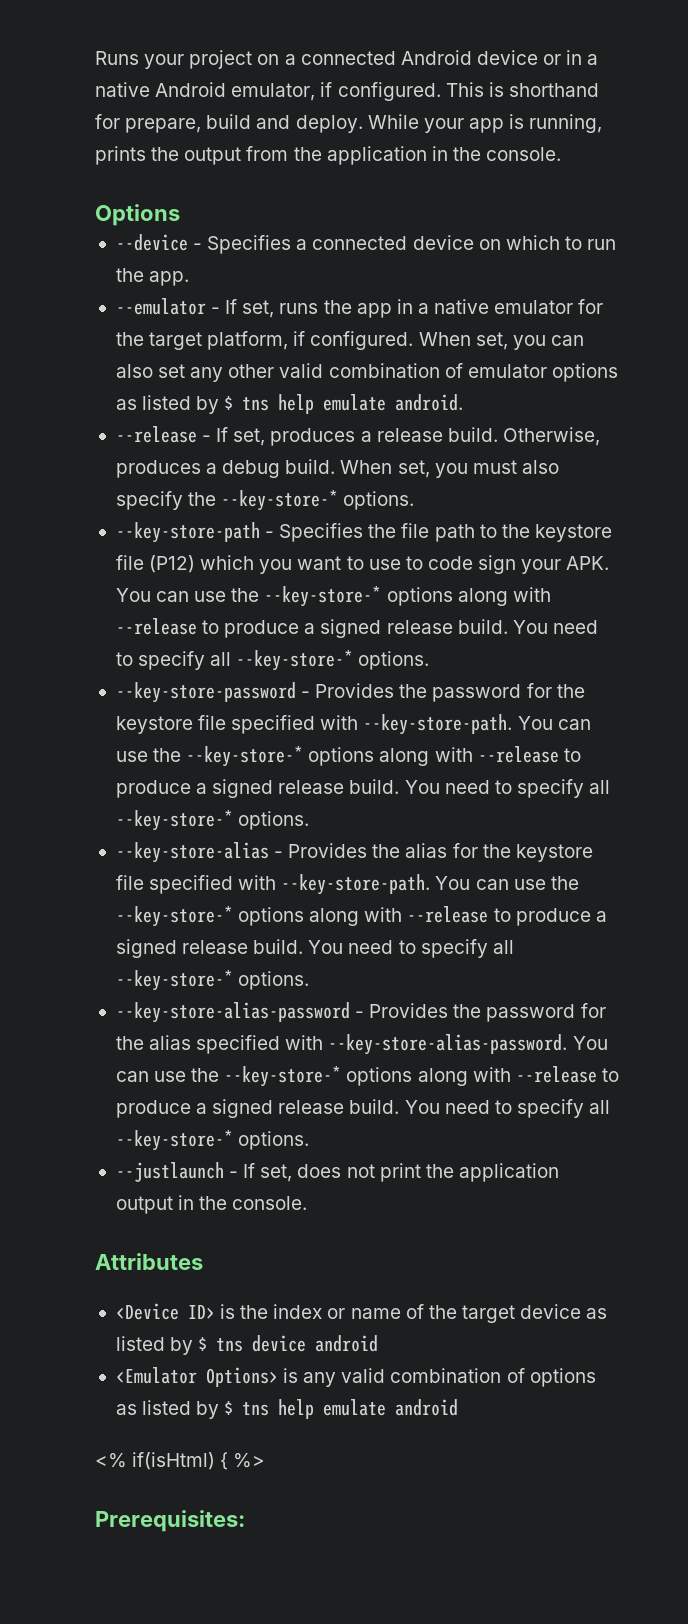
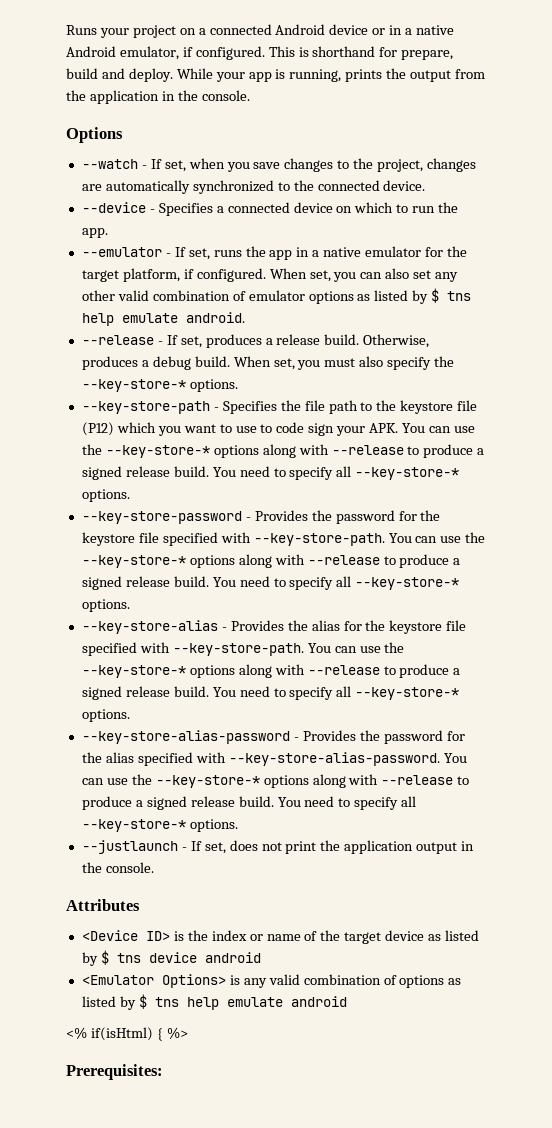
+ --watch - If set, when you save changes to the project, changes are automatically synchronized to the connected device.

